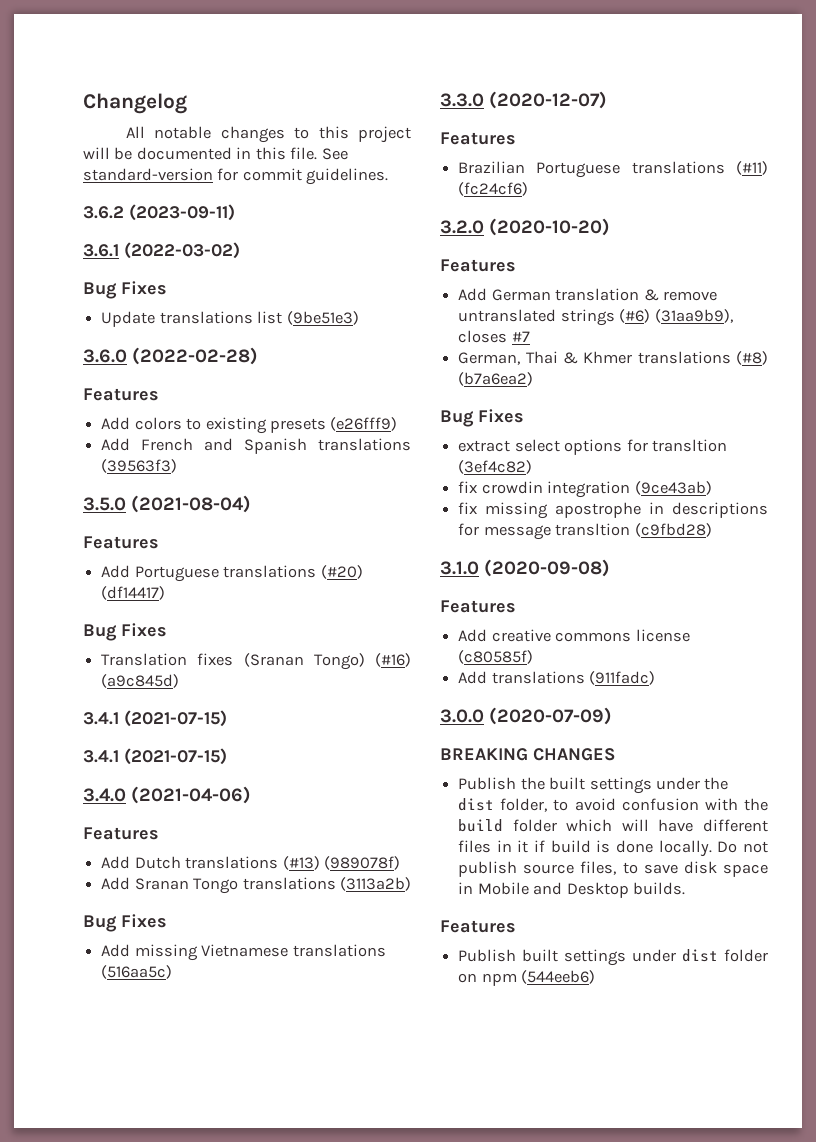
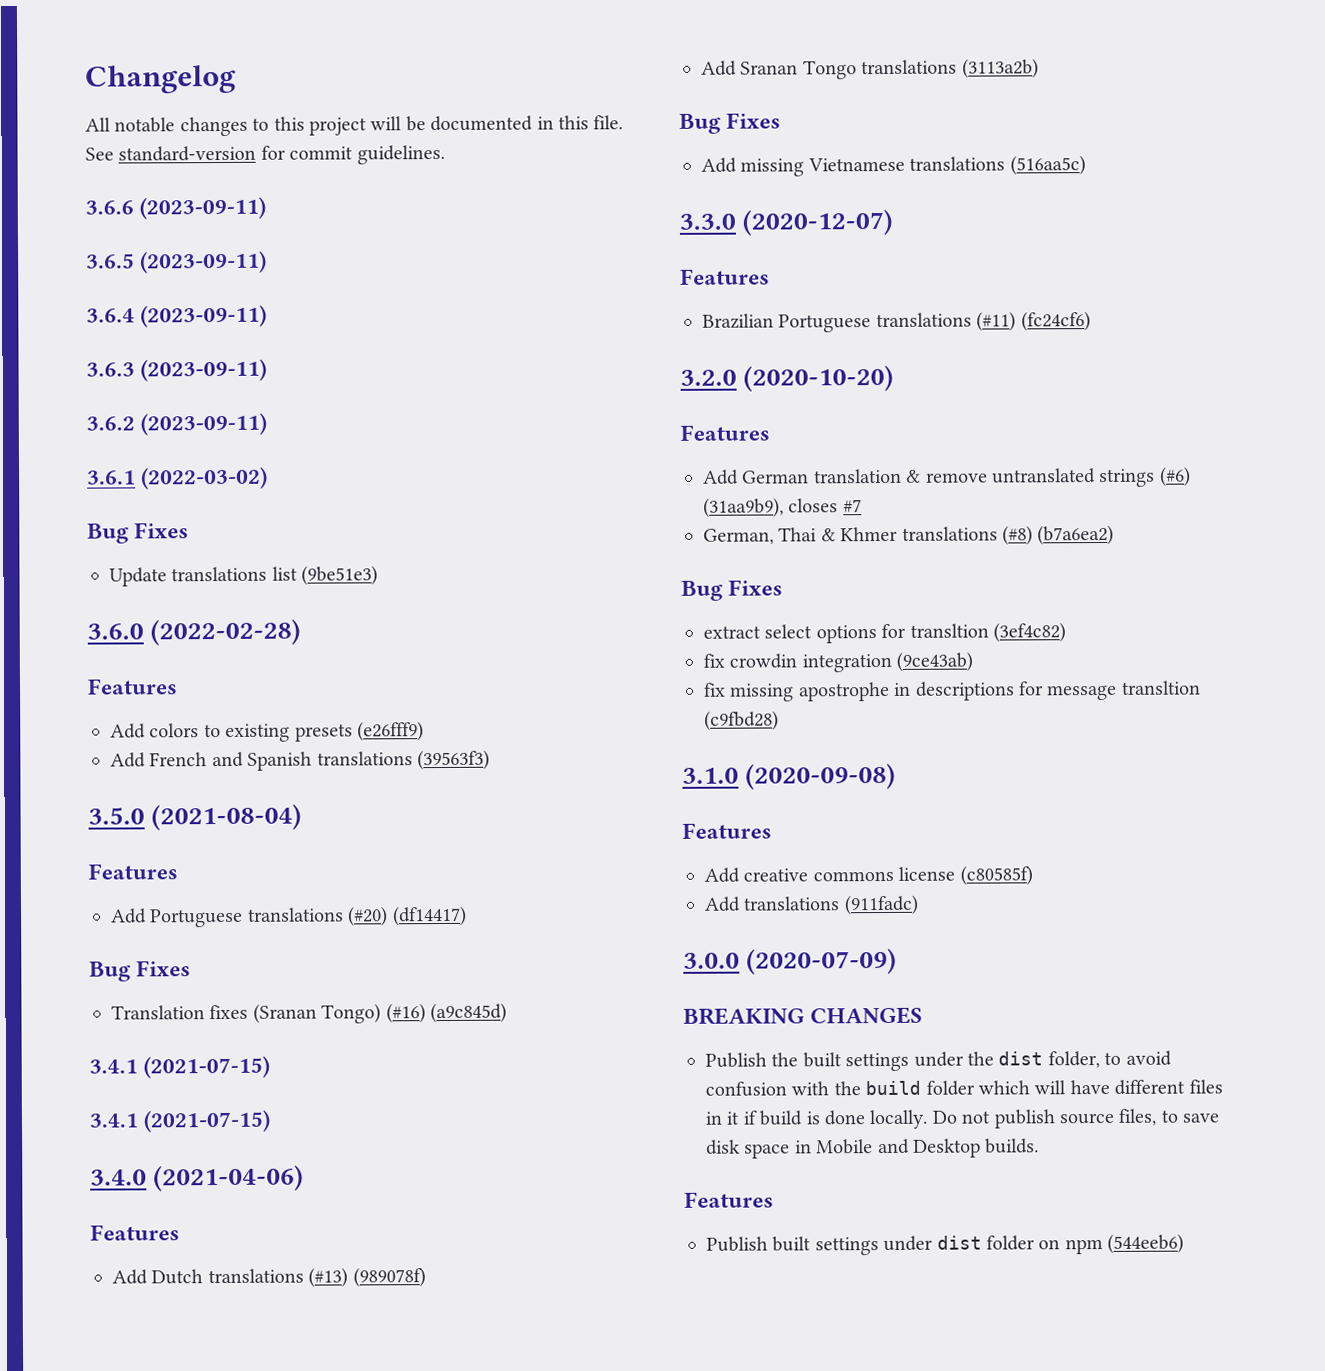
+ 3.6.6 (2023-09-11)
+ 3.6.5 (2023-09-11)
+ 3.6.4 (2023-09-11)
+ 3.6.3 (2023-09-11)

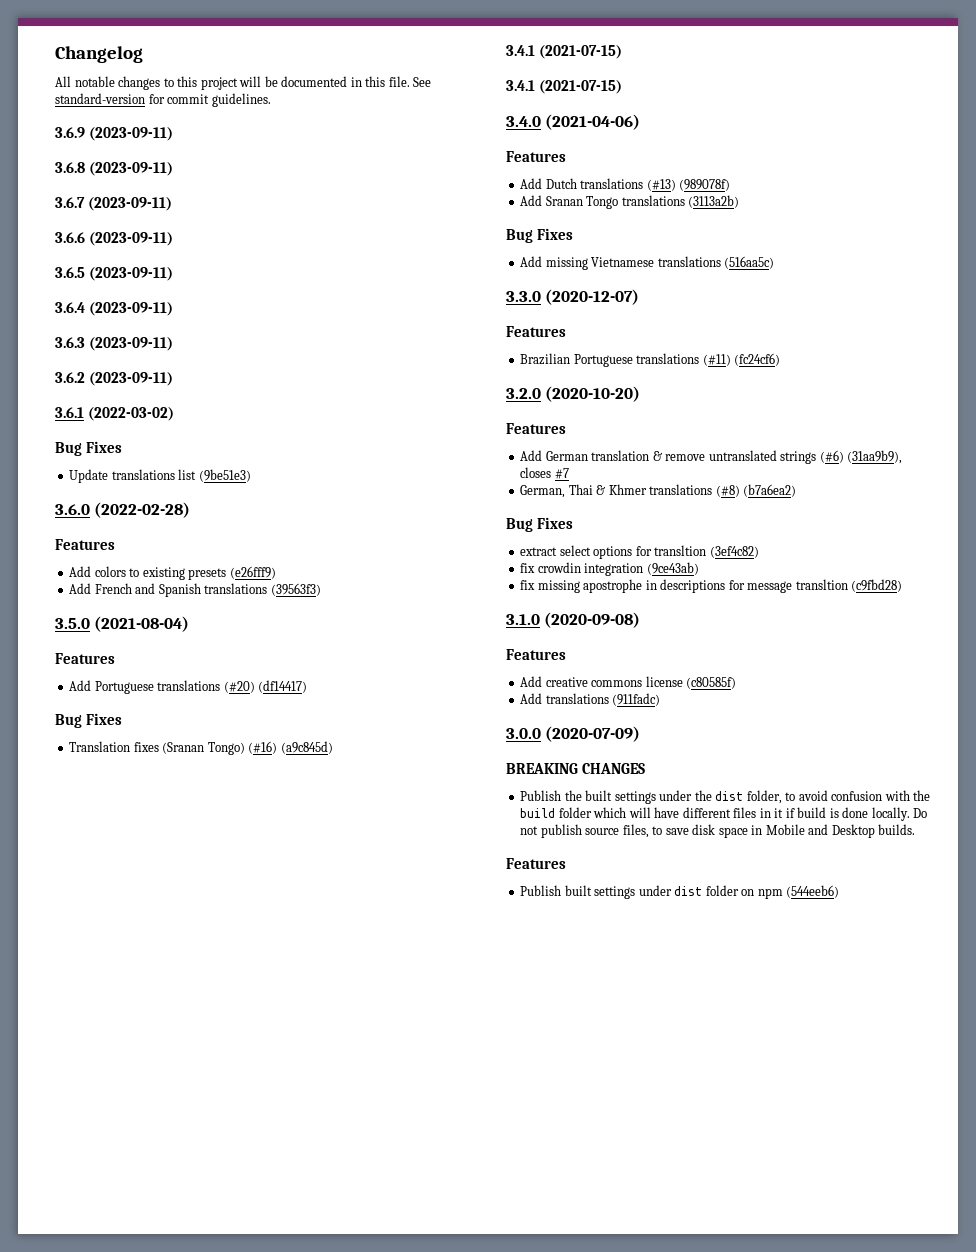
+ 3.6.9 (2023-09-11)
+ 3.6.8 (2023-09-11)
+ 3.6.7 (2023-09-11)

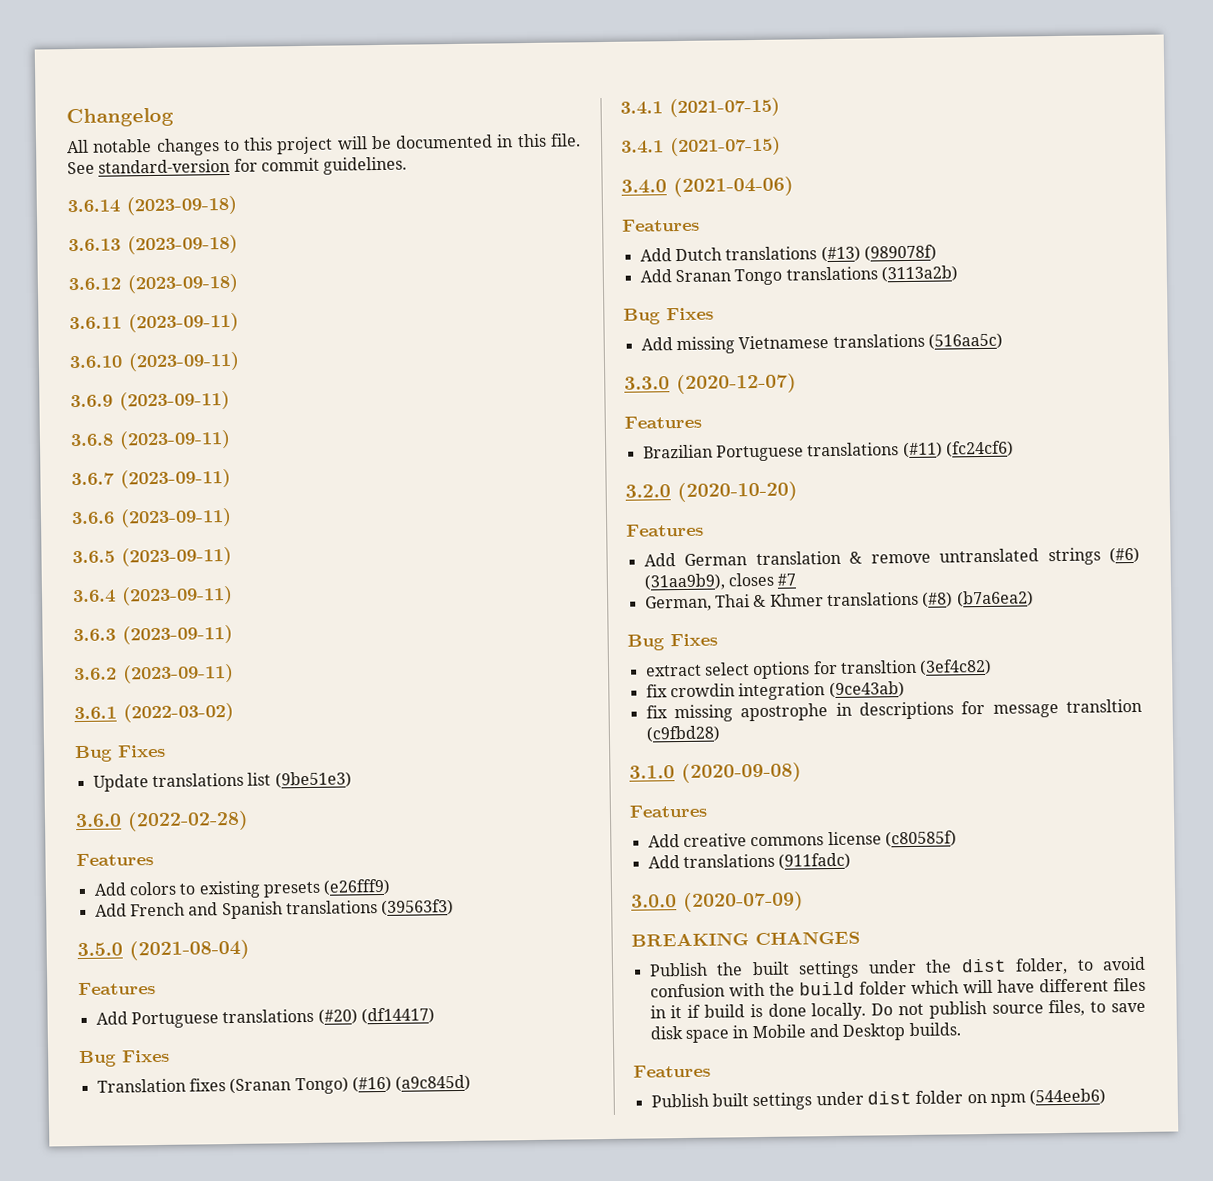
+ 3.6.14 (2023-09-18)
+ 3.6.13 (2023-09-18)
+ 3.6.12 (2023-09-18)
+ 3.6.11 (2023-09-11)
+ 3.6.10 (2023-09-11)

